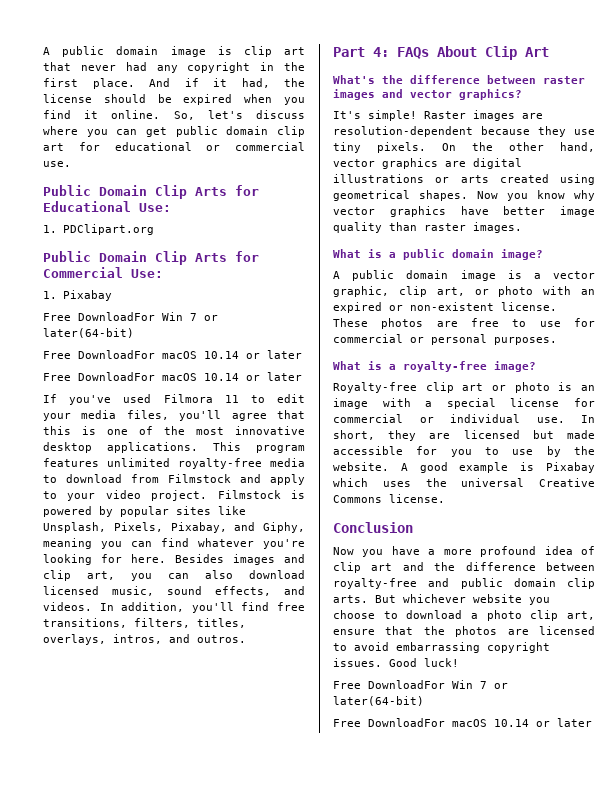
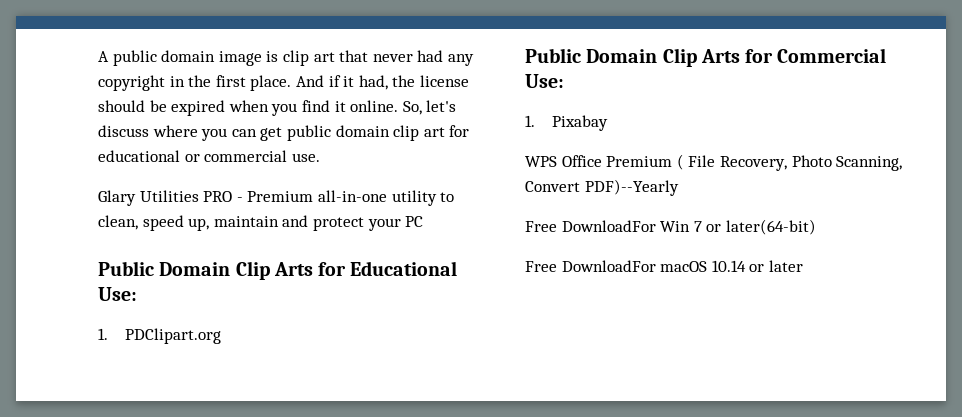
+ Glary Utilities PRO - Premium all-in-one utility to clean, speed up, maintain and protect your PC
  1. Pixabay
- Free DownloadFor Win 7 or later(64-bit)
- Free DownloadFor macOS 10.14 or later
- Free DownloadFor macOS 10.14 or later
- If you've used Filmora 11 to edit your media files, you'll agree that this is one of the most innovative desktop applications. This program features unlimited royalty-free media to download from Filmstock and apply to your video project. Filmstock is powered by popular sites like Unsplash, Pixels, Pixabay, and Giphy, meaning you can find whatever you're looking for here. Besides images and clip art, you can also download licensed music, sound effects, and videos. In addition, you'll find free transitions, filters, titles, overlays, intros, and outros.
- Part 4: FAQs About Clip Art
- What's the difference between raster images and vector graphics?
- It's simple! Raster images are resolution-dependent because they use tiny pixels. On the other hand, vector graphics are digital illustrations or arts created using geometrical shapes. Now you know why vector graphics have better image quality than raster images.
- What is a public domain image?
- A public domain image is a vector graphic, clip art, or photo with an expired or non-existent license. These photos are free to use for commercial or personal purposes.
- What is a royalty-free image?
- Royalty-free clip art or photo is an image with a special license for commercial or individual use. In short, they are licensed but made accessible for you to use by the website. A good example is Pixabay which uses the universal Creative Commons license.
- Conclusion
- Now you have a more profound idea of clip art and the difference between royalty-free and public domain clip arts. But whichever website you choose to download a photo clip art, ensure that the photos are licensed to avoid embarrassing copyright issues. Good luck!
+ WPS Office Premium ( File Recovery, Photo Scanning, Convert PDF)--Yearly

